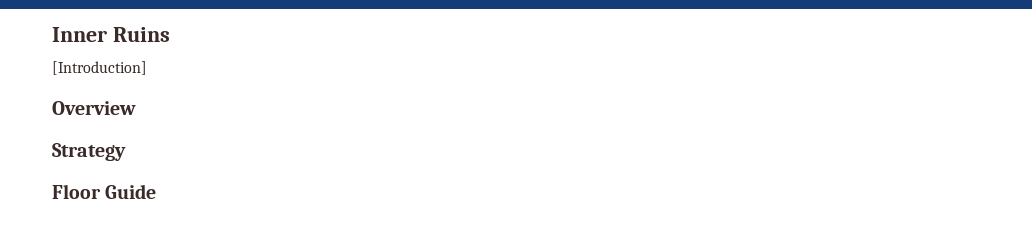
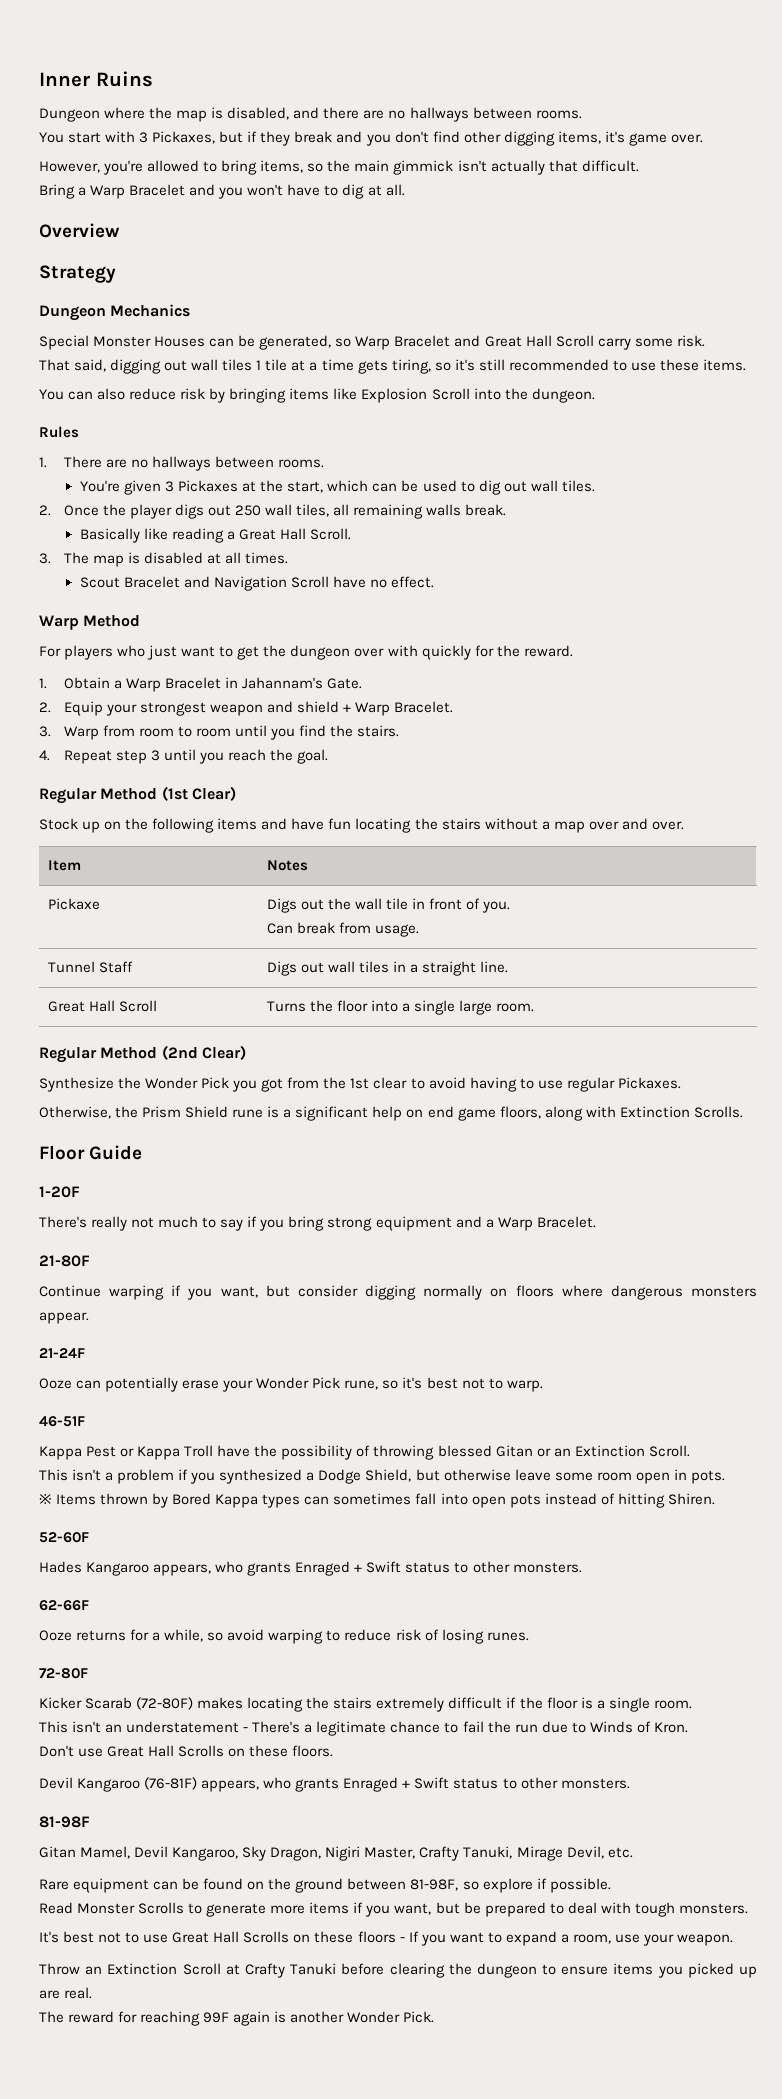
- [Introduction]
+ Dungeon where the map is disabled, and there are no hallways between rooms.
+ You start with 3 Pickaxes, but if they break and you don't find other digging items, it's game over.
+ However, you're allowed to bring items, so the main gimmick isn't actually that difficult.
+ Bring a Warp Bracelet and you won't have to dig at all.
  Overview
  Strategy
+ Dungeon Mechanics
+ Special Monster Houses can be generated, so Warp Bracelet and Great Hall Scroll carry some risk.
+ That said, digging out wall tiles 1 tile at a time gets tiring, so it's still recommended to use these items.
+ You can also reduce risk by bringing items like Explosion Scroll into the dungeon.
+ Rules
+ 1. There are no hallways between rooms.
+ You're given 3 Pickaxes at the start, which can be used to dig out wall tiles.
+ 2. Once the player digs out 250 wall tiles, all remaining walls break.
+ Basically like reading a Great Hall Scroll.
+ 3. The map is disabled at all times.
+ Scout Bracelet and Navigation Scroll have no effect.
+ Warp Method
+ For players who just want to get the dungeon over with quickly for the reward.
+ 1. Obtain a Warp Bracelet in Jahannam's Gate.
+ 2. Equip your strongest weapon and shield + Warp Bracelet.
+ 3. Warp from room to room until you find the stairs.
+ 4. Repeat step 3 until you reach the goal.
+ Regular Method (1st Clear)
+ Stock up on the following items and have fun locating the stairs without a map over and over.
+ Item | Notes
+ Pickaxe | Digs out the wall tile in front of you.
+ Can break from usage.
+ Tunnel Staff | Digs out wall tiles in a straight line.
+ Great Hall Scroll | Turns the floor into a single large room.
+ Regular Method (2nd Clear)
+ Synthesize the Wonder Pick you got from the 1st clear to avoid having to use regular Pickaxes.
+ Otherwise, the Prism Shield rune is a significant help on end game floors, along with Extinction Scrolls.
  Floor Guide
+ 1-20F
+ There's really not much to say if you bring strong equipment and a Warp Bracelet.
+ 21-80F
+ Continue warping if you want, but consider digging normally on floors where dangerous monsters appear.
+ 21-24F
+ Ooze can potentially erase your Wonder Pick rune, so it's best not to warp.
+ 46-51F
+ Kappa Pest or Kappa Troll have the possibility of throwing blessed Gitan or an Extinction Scroll.
+ This isn't a problem if you synthesized a Dodge Shield, but otherwise leave some room open in pots.
+ ※ Items thrown by Bored Kappa types can sometimes fall into open pots instead of hitting Shiren.
+ 52-60F
+ Hades Kangaroo appears, who grants Enraged + Swift status to other monsters.
+ 62-66F
+ Ooze returns for a while, so avoid warping to reduce risk of losing runes.
+ 72-80F
+ Kicker Scarab (72-80F) makes locating the stairs extremely difficult if the floor is a single room.
+ This isn't an understatement - There's a legitimate chance to fail the run due to Winds of Kron.
+ Don't use Great Hall Scrolls on these floors.
+ Devil Kangaroo (76-81F) appears, who grants Enraged + Swift status to other monsters.
+ 81-98F
+ Gitan Mamel, Devil Kangaroo, Sky Dragon, Nigiri Master, Crafty Tanuki, Mirage Devil, etc.
+ Rare equipment can be found on the ground between 81-98F, so explore if possible.
+ Read Monster Scrolls to generate more items if you want, but be prepared to deal with tough monsters.
+ It's best not to use Great Hall Scrolls on these floors - If you want to expand a room, use your weapon.
+ Throw an Extinction Scroll at Crafty Tanuki before clearing the dungeon to ensure items you picked up are real.
+ The reward for reaching 99F again is another Wonder Pick.

